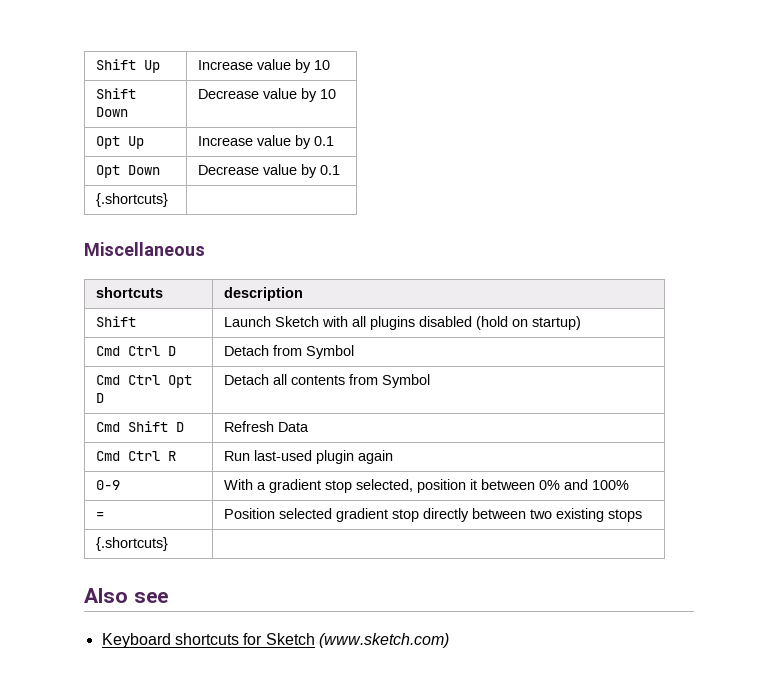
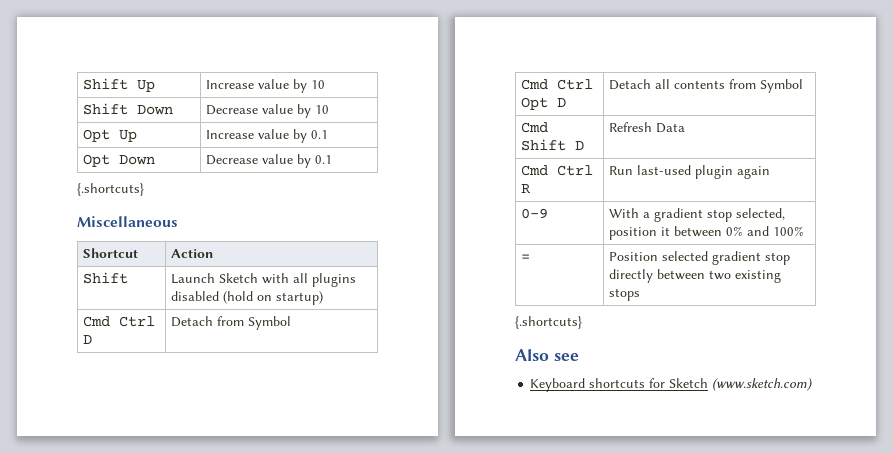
  Opt Down | Decrease value by 0.1
- {.shortcuts} |
+ {.shortcuts}
- shortcuts | description
+ Shortcut | Action
  = | Position selected gradient stop directly between two existing stops
- {.shortcuts} |
+ {.shortcuts}

